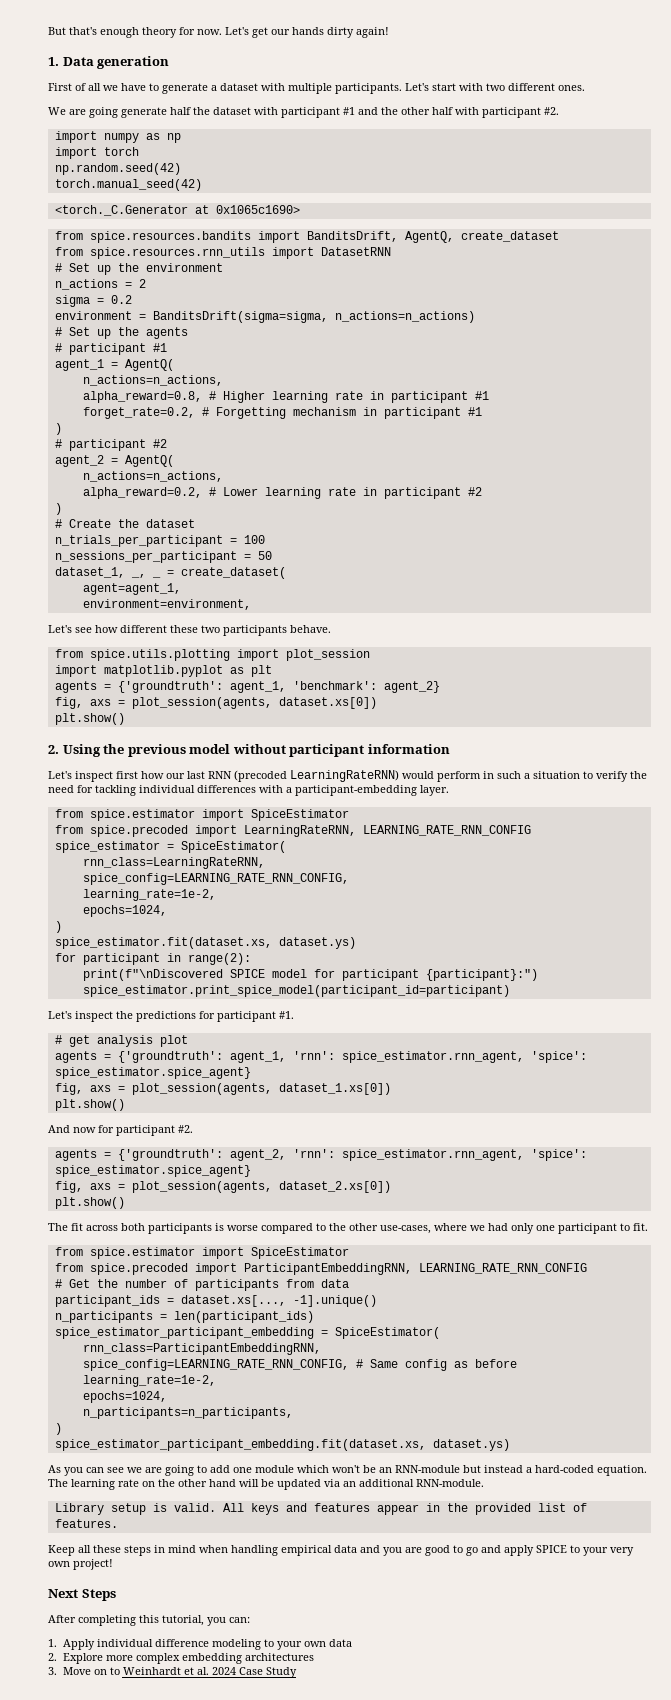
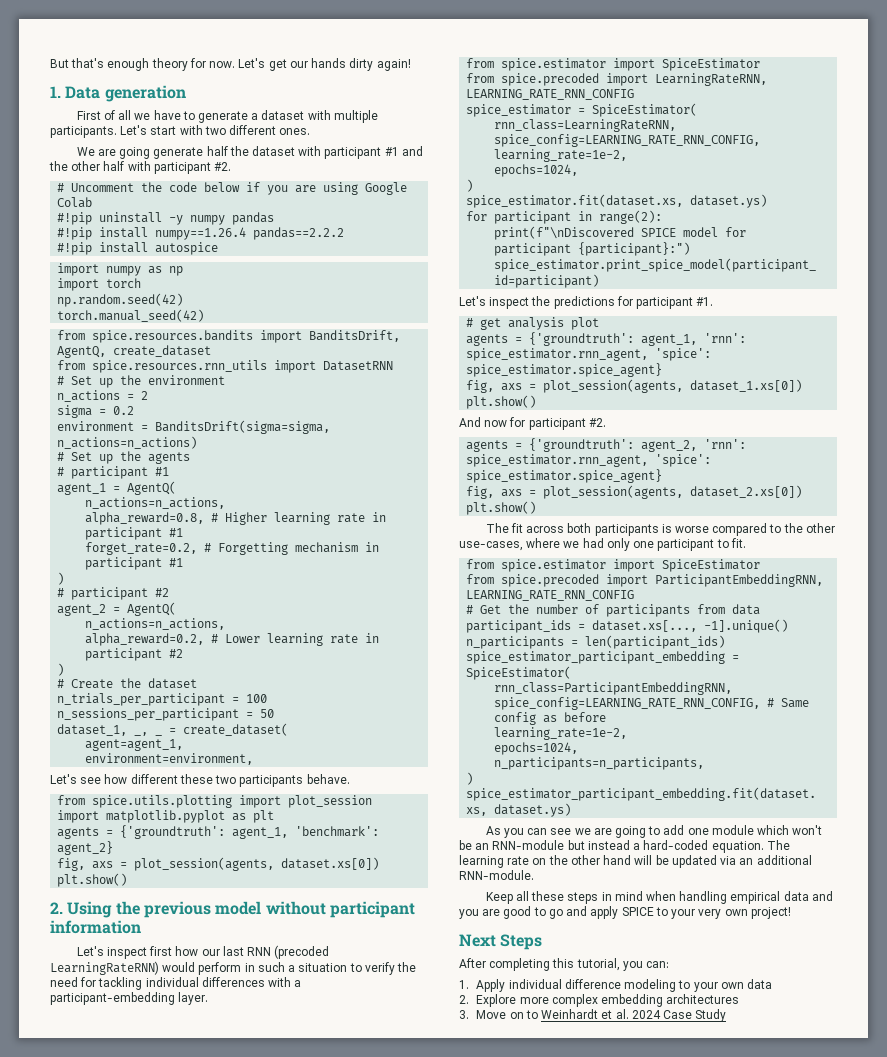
+ # Uncomment the code below if you are using Google Colab
+ #!pip uninstall -y numpy pandas
+ #!pip install numpy==1.26.4 pandas==2.2.2
+ #!pip install autospice
- <torch._C.Generator at 0x1065c1690>
- Library setup is valid. All keys and features appear in the provided list of features.

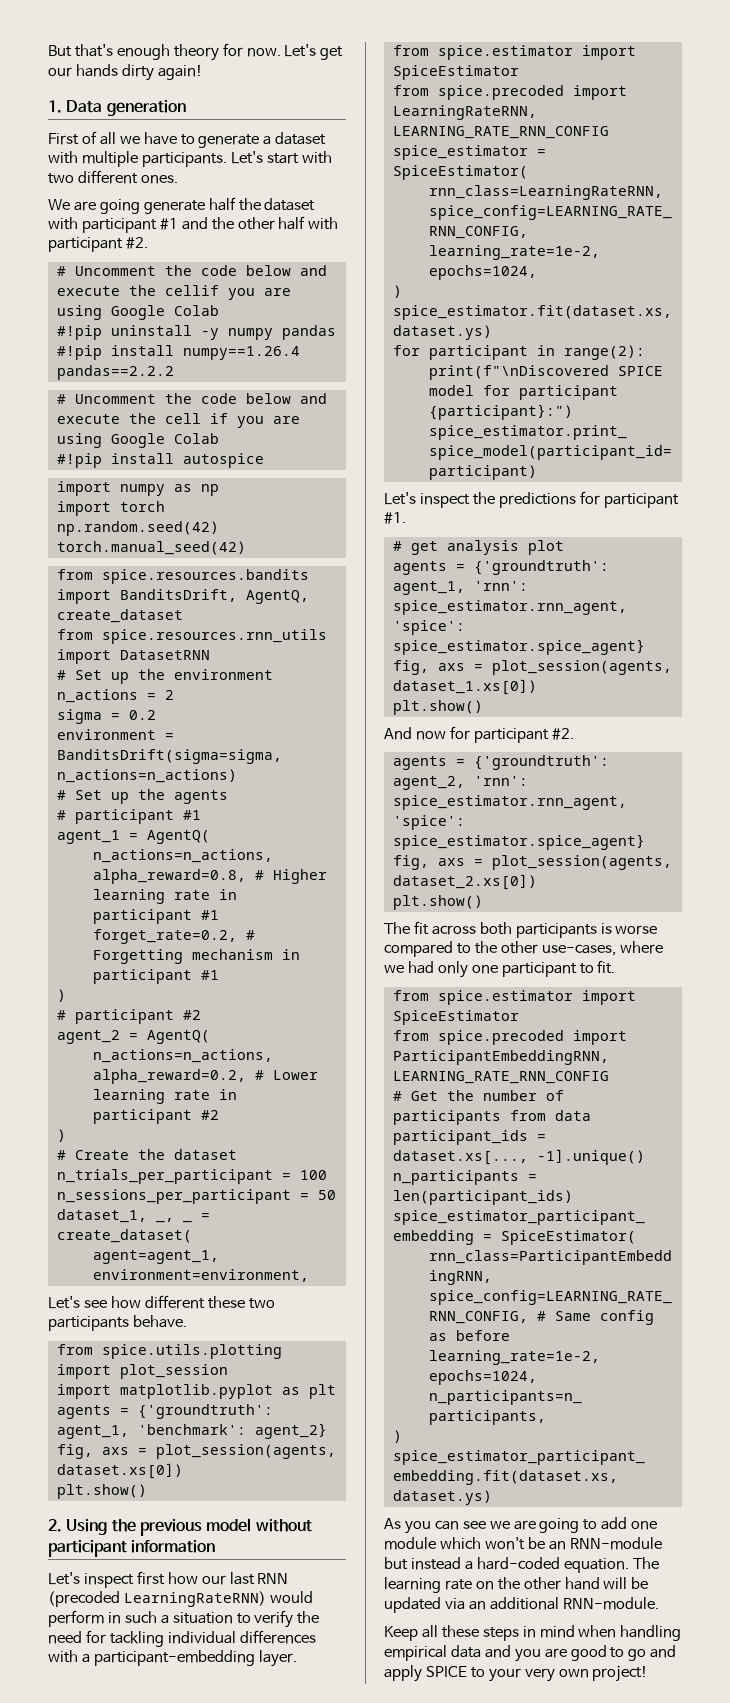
- # Uncomment the code below if you are using Google Colab
+ # Uncomment the code below and execute the cellif you are using Google Colab
+ # Uncomment the code below and execute the cell if you are using Google Colab
- Next Steps
- After completing this tutorial, you can:
- 1. Apply individual difference modeling to your own data
- 2. Explore more complex embedding architectures
- 3. Move on to Weinhardt et al. 2024 Case Study

